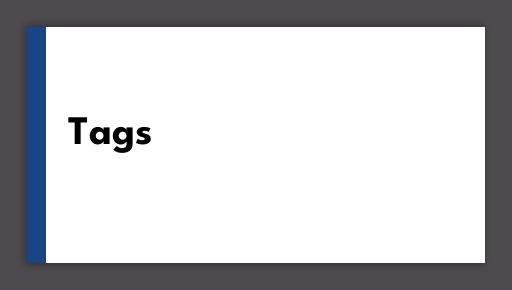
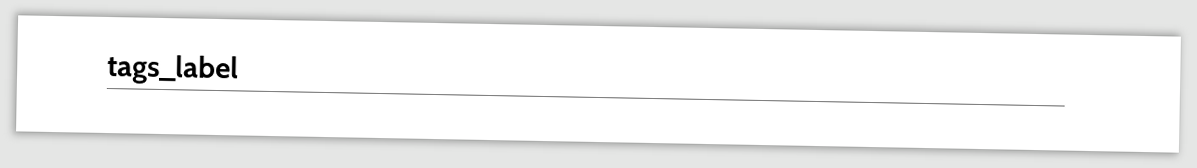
- Tags
+ tags_label

